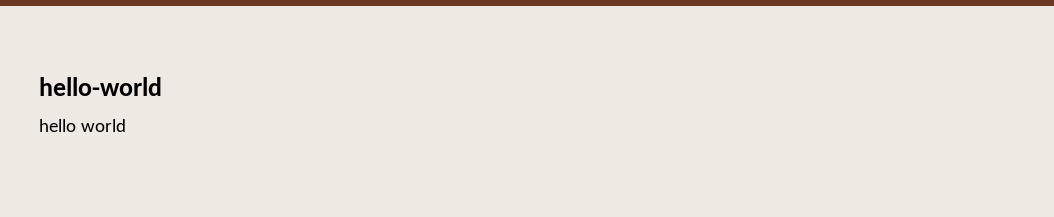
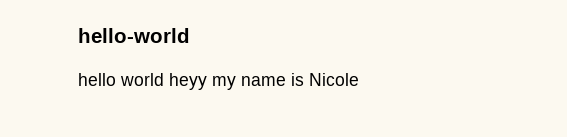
- hello world
+ hello world heyy my name is Nicole

